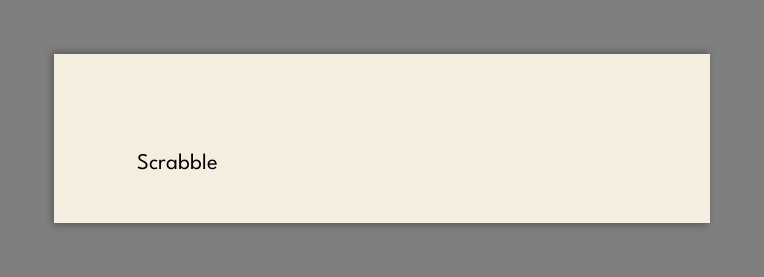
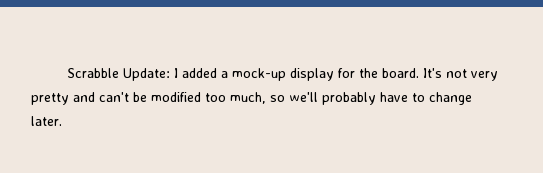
- Scrabble
+ Scrabble Update: I added a mock-up display for the board. It's not very pretty and can't be modified too much, so we'll probably have to change later.

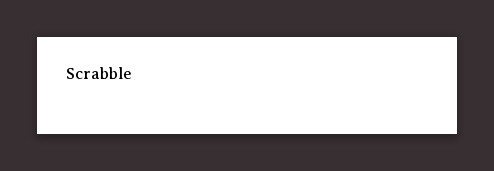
- Scrabble Update: I added a mock-up display for the board. It's not very pretty and can't be modified too much, so we'll probably have to change later.
+ Scrabble

